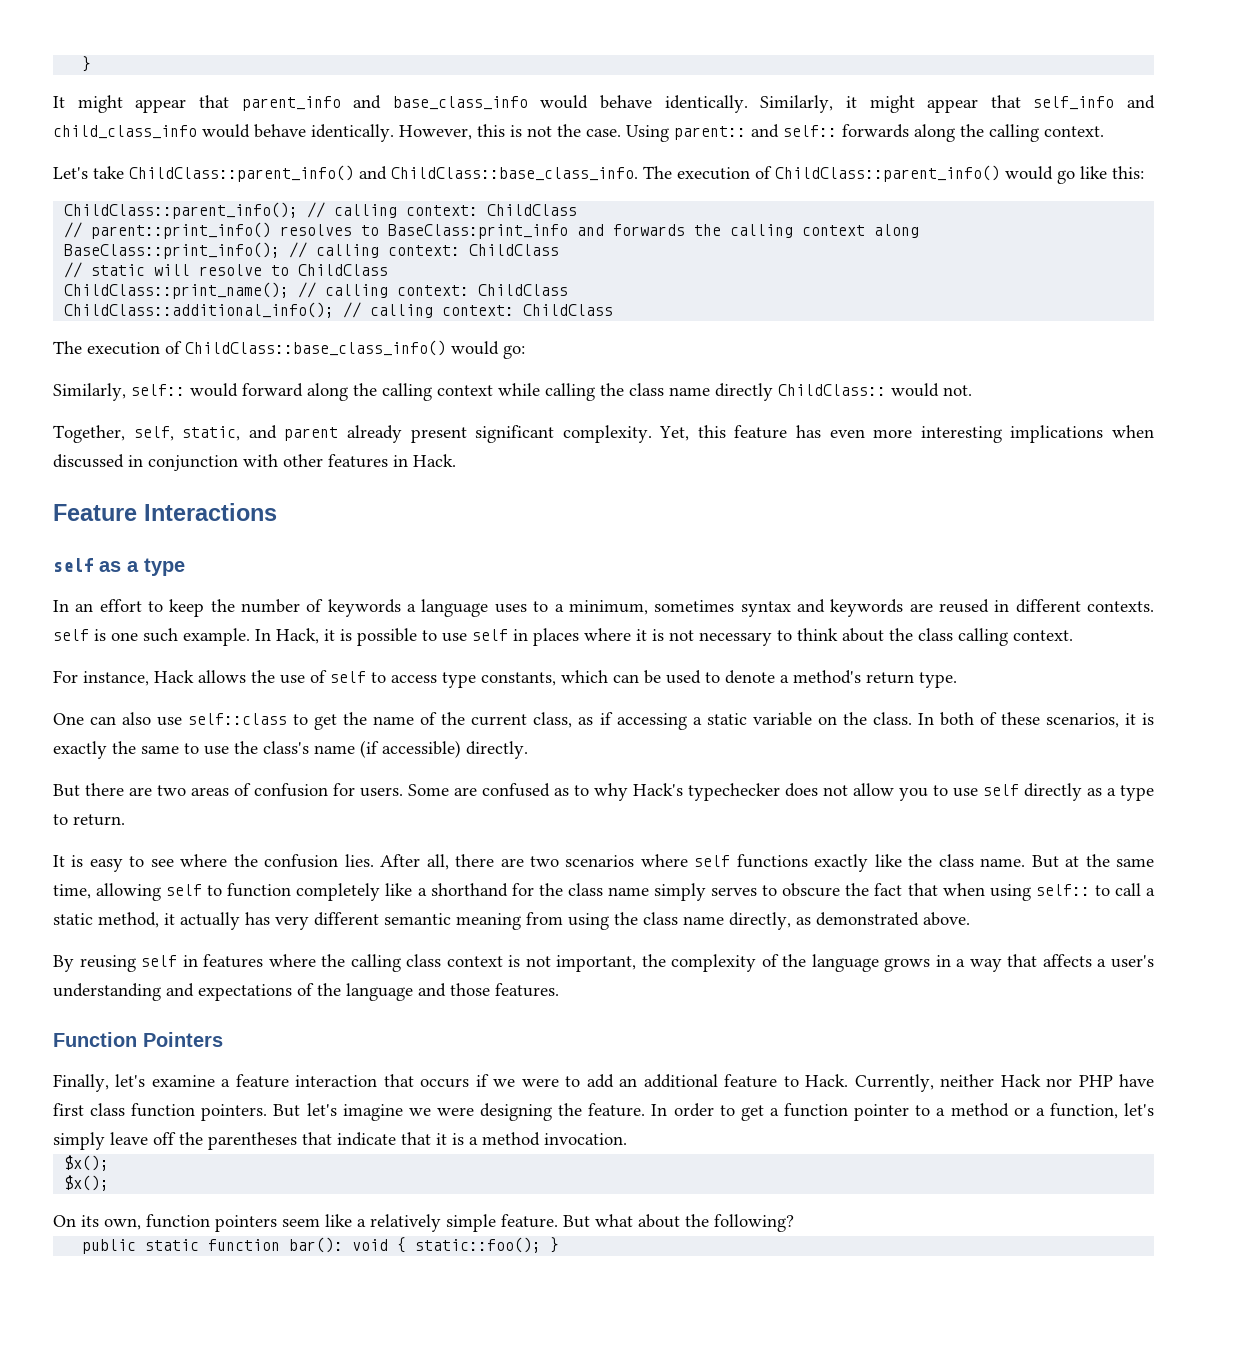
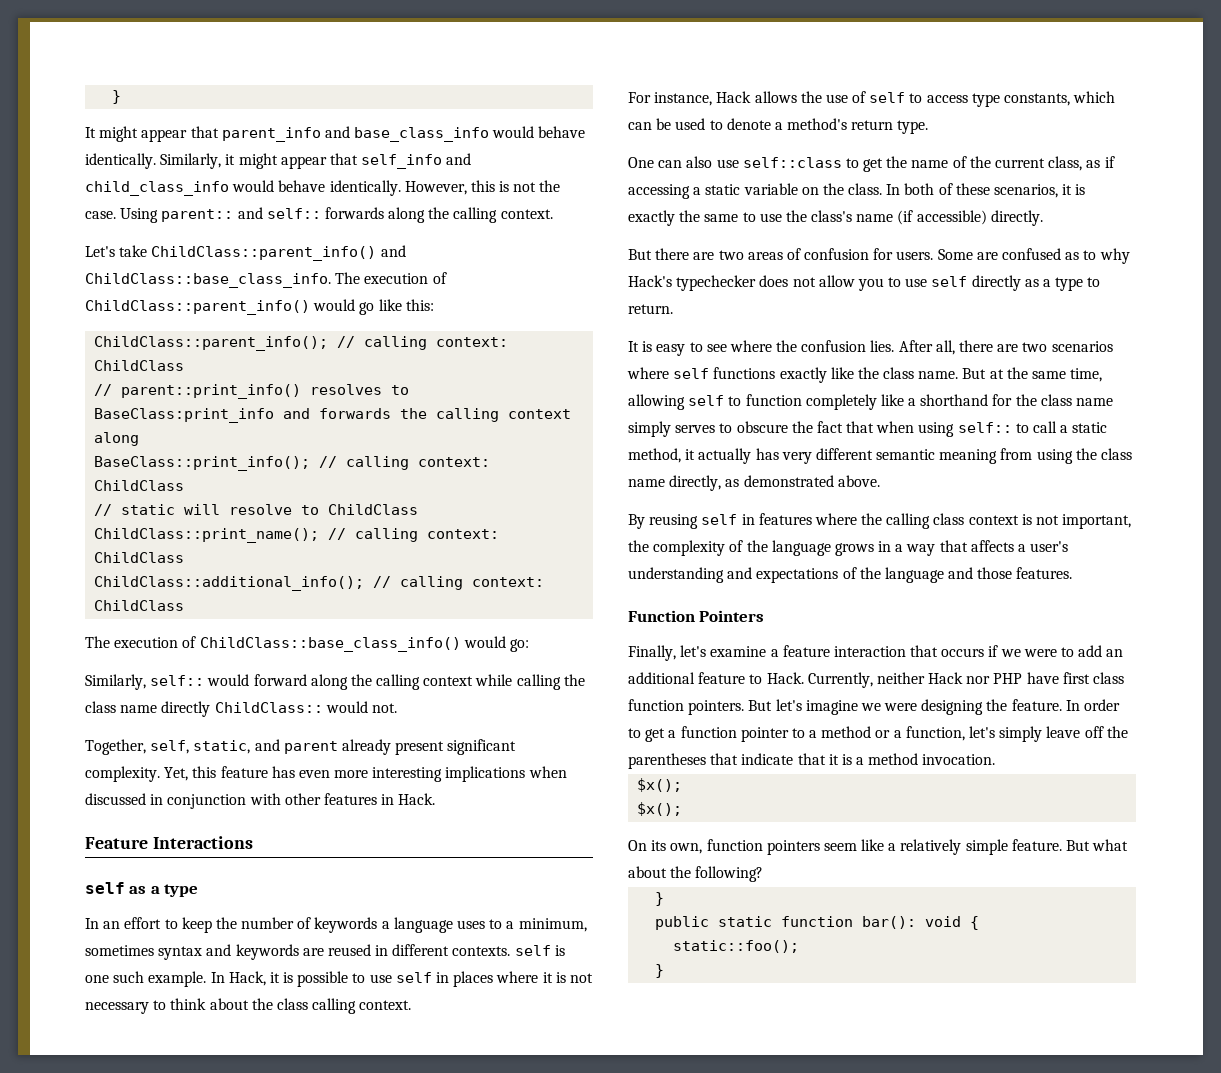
  But what about the following?
+ }
- public static function bar(): void { static::foo(); }
+ public static function bar(): void {
+ static::foo();
+ }

